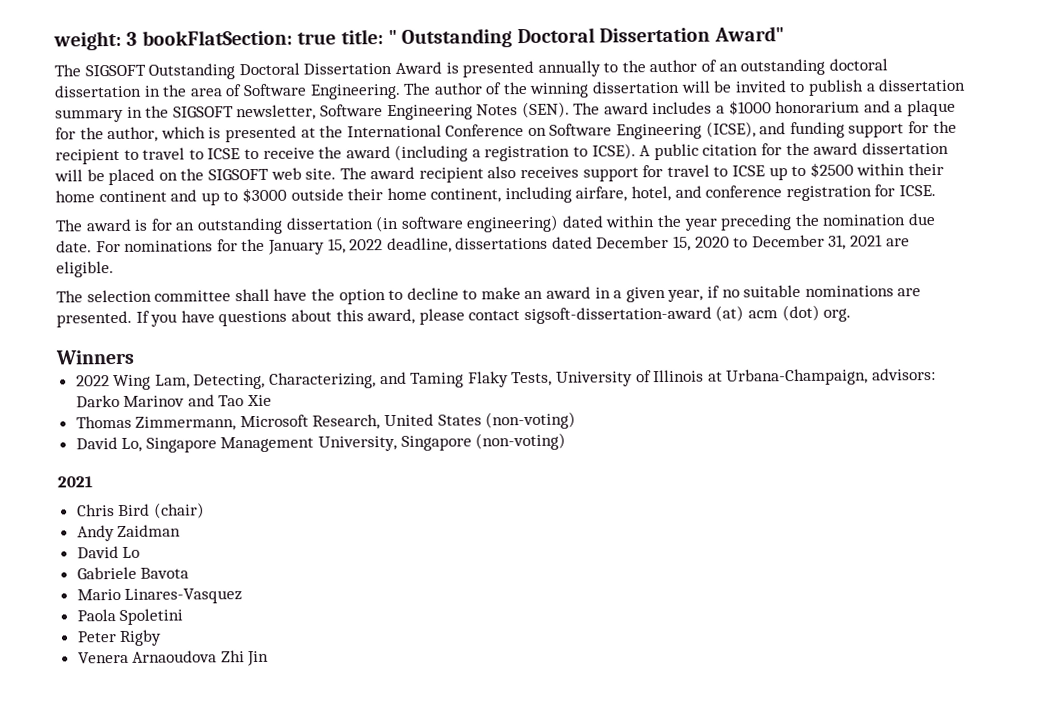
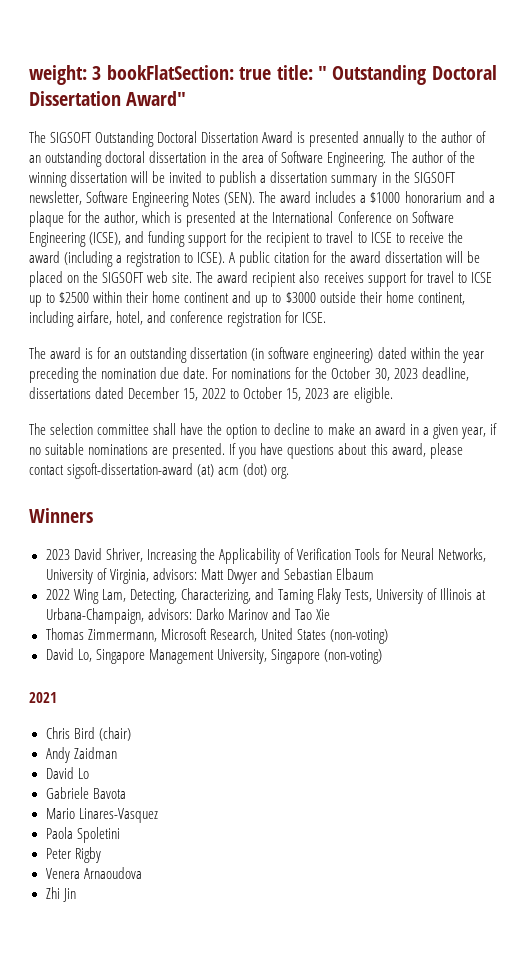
- For nominations for the January 15, 2022 deadline, dissertations dated December 15, 2020 to December 31, 2021 are eligible.
+ For nominations for the October 30, 2023 deadline, dissertations dated December 15, 2022 to October 15, 2023 are eligible.
+ 2023 David Shriver, Increasing the Applicability of Verification Tools for Neural Networks, University of Virginia, advisors: Matt Dwyer and Sebastian Elbaum
- Venera Arnaoudova Zhi Jin
+ Venera Arnaoudova
+ Zhi Jin

